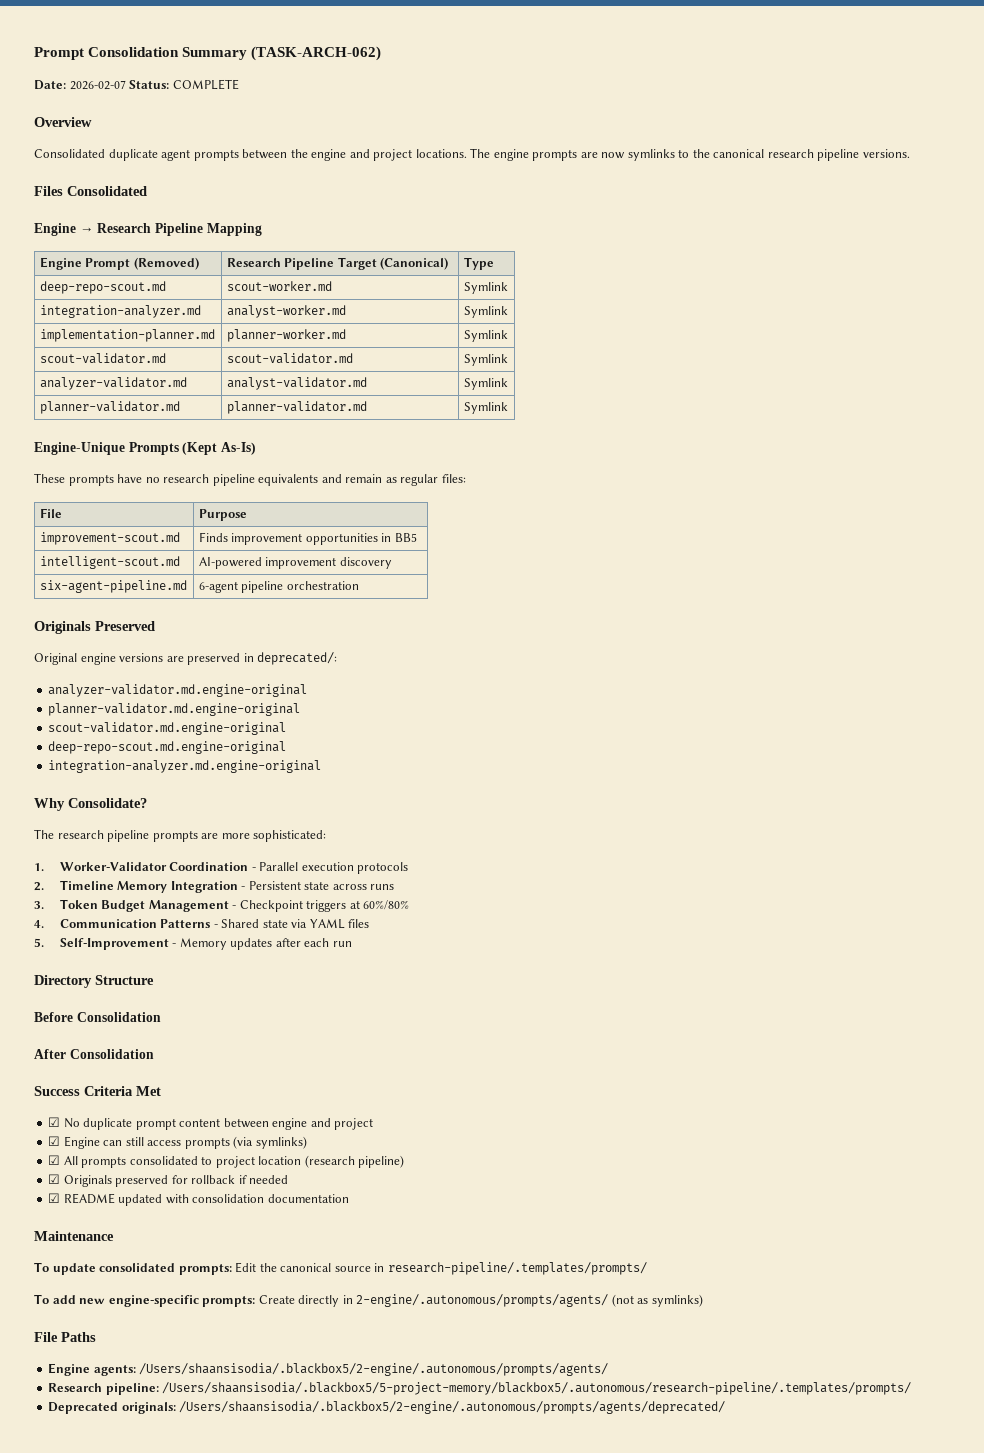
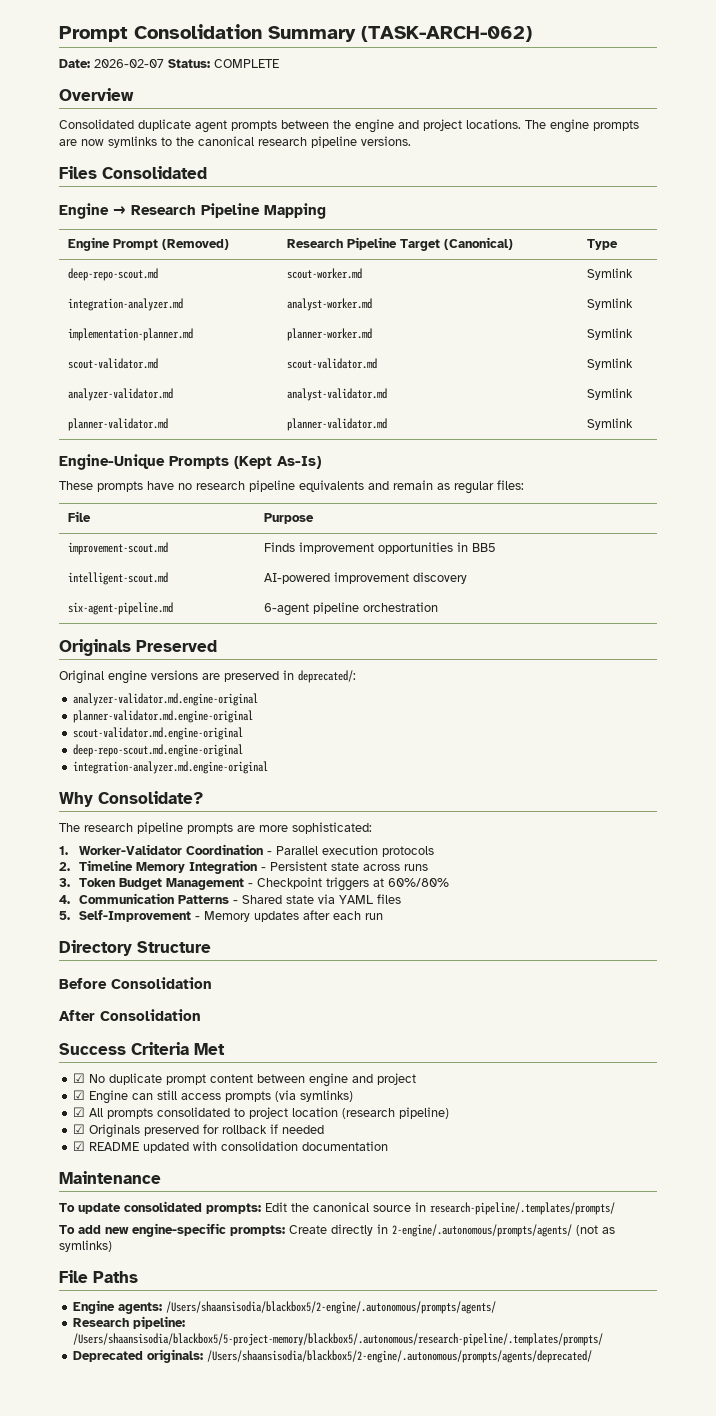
- Engine agents: /Users/shaansisodia/.blackbox5/2-engine/.autonomous/prompts/agents/
+ Engine agents: /Users/shaansisodia/blackbox5/2-engine/.autonomous/prompts/agents/
- Research pipeline: /Users/shaansisodia/.blackbox5/5-project-memory/blackbox5/.autonomous/research-pipeline/.templates/prompts/
+ Research pipeline: /Users/shaansisodia/blackbox5/5-project-memory/blackbox5/.autonomous/research-pipeline/.templates/prompts/
- Deprecated originals: /Users/shaansisodia/.blackbox5/2-engine/.autonomous/prompts/agents/deprecated/
+ Deprecated originals: /Users/shaansisodia/blackbox5/2-engine/.autonomous/prompts/agents/deprecated/

